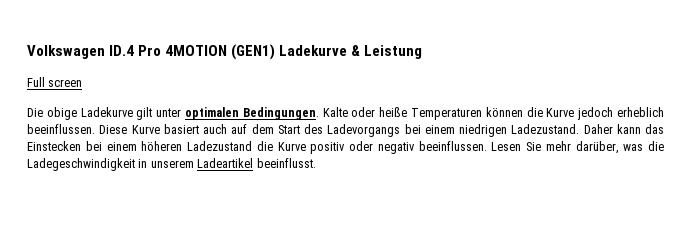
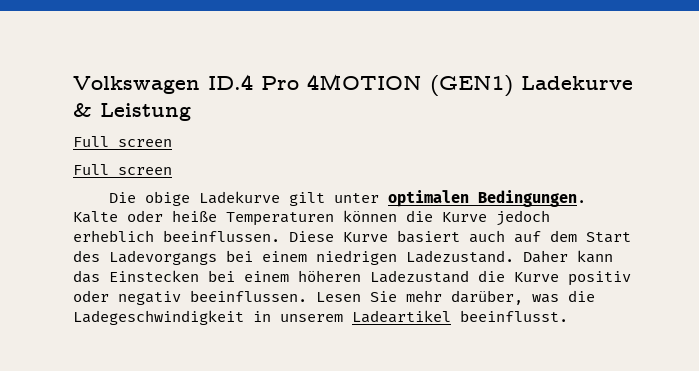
  Volkswagen ID.4 Pro 4MOTION (GEN1) Ladekurve & Leistung
+ Full screen

